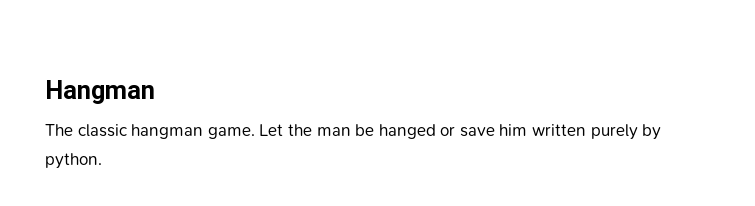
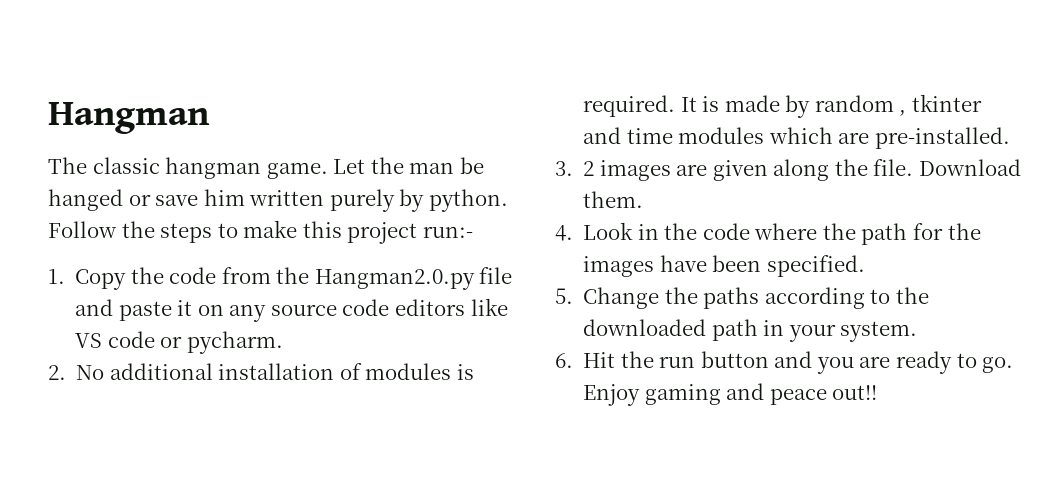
+ Follow the steps to make this project run:-
+ 1. Copy the code from the Hangman2.0.py file and paste it on any source code editors like VS code or pycharm.
+ 2. No additional installation of modules is required. It is made by random , tkinter and time modules which are pre-installed.
+ 3. 2 images are given along the file. Download them.
+ 4. Look in the code where the path for the images have been specified.
+ 5. Change the paths according to the downloaded path in your system.
+ 6. Hit the run button and you are ready to go. Enjoy gaming and peace out!!

